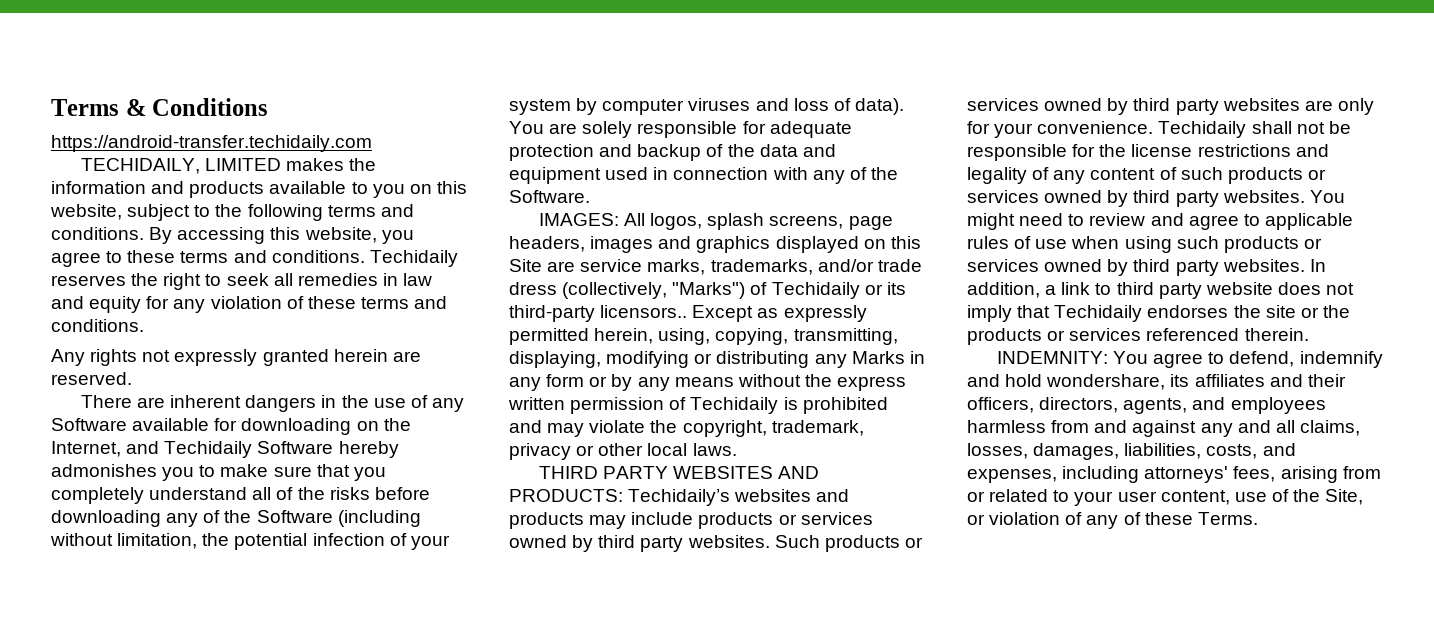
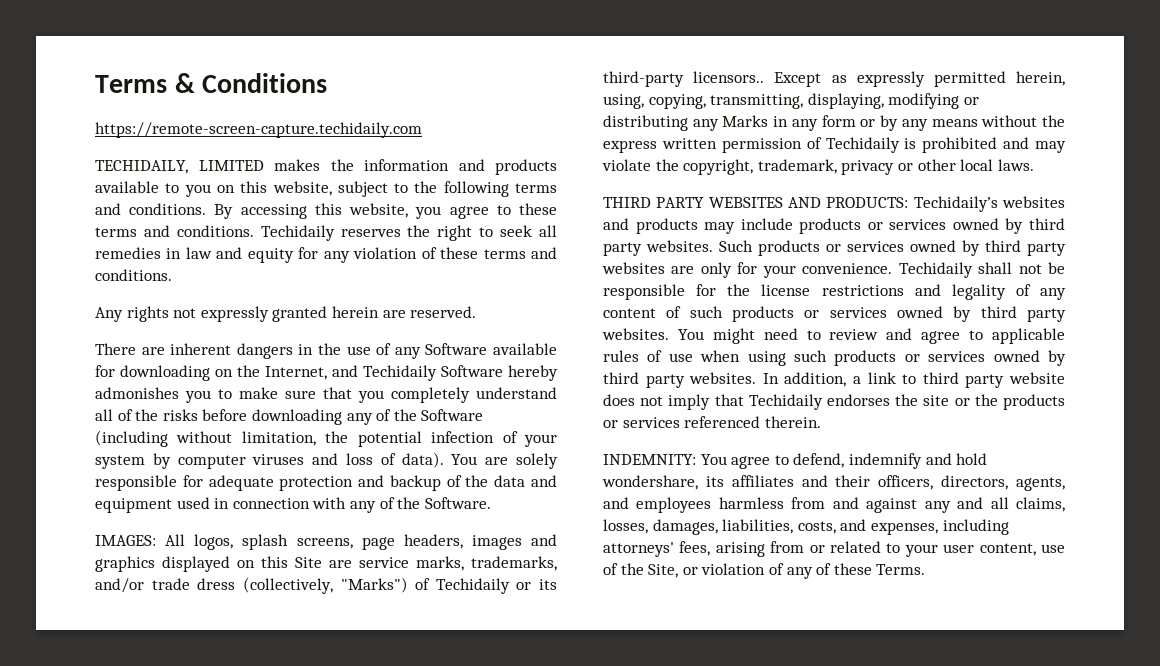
- https://android-transfer.techidaily.com
+ https://remote-screen-capture.techidaily.com

